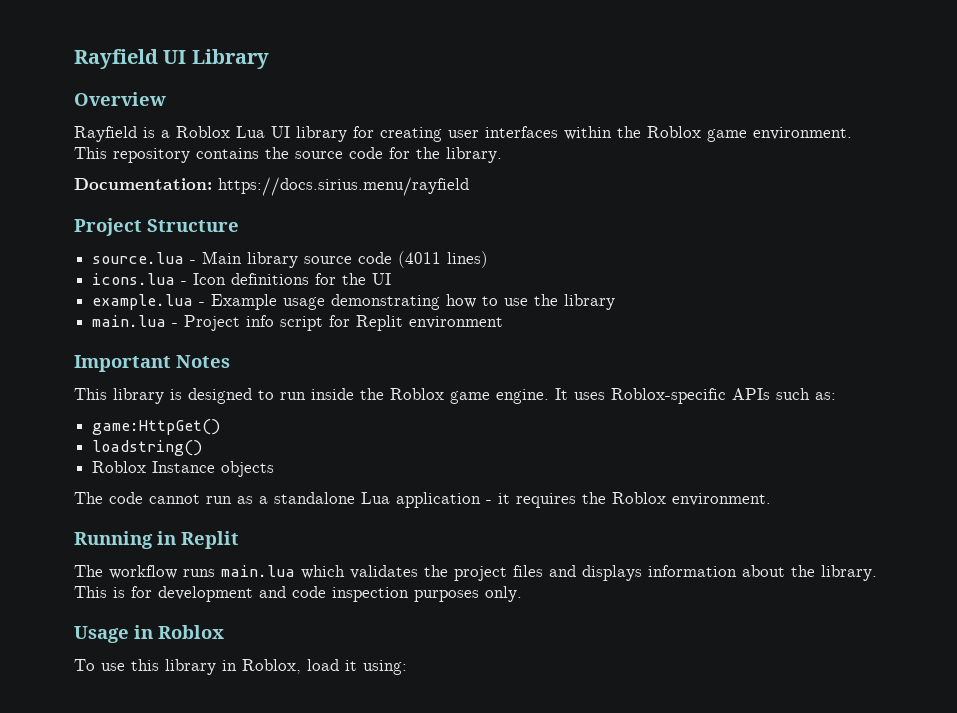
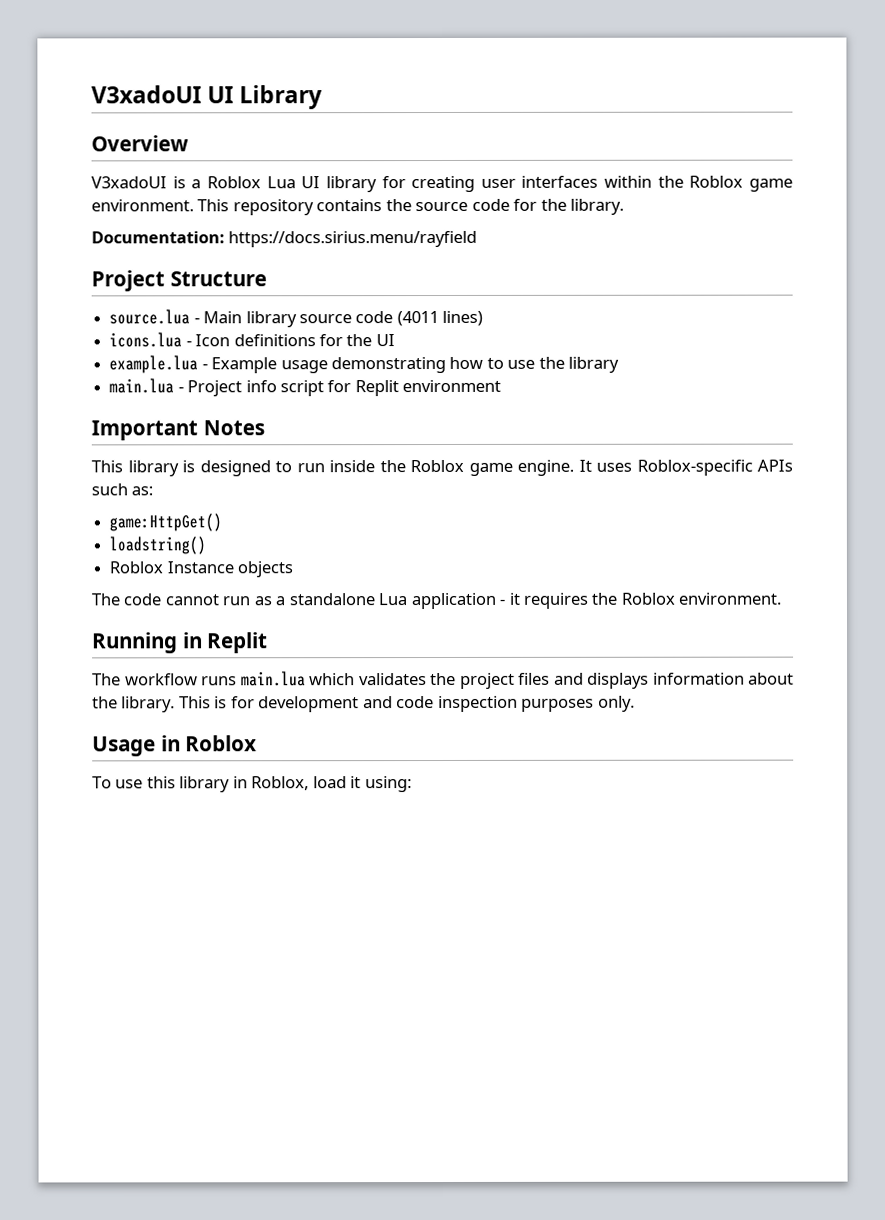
- Rayfield UI Library
+ V3xadoUI UI Library
- Rayfield is a Roblox Lua UI library for creating user interfaces within the Roblox game environment.
+ V3xadoUI is a Roblox Lua UI library for creating user interfaces within the Roblox game environment.

